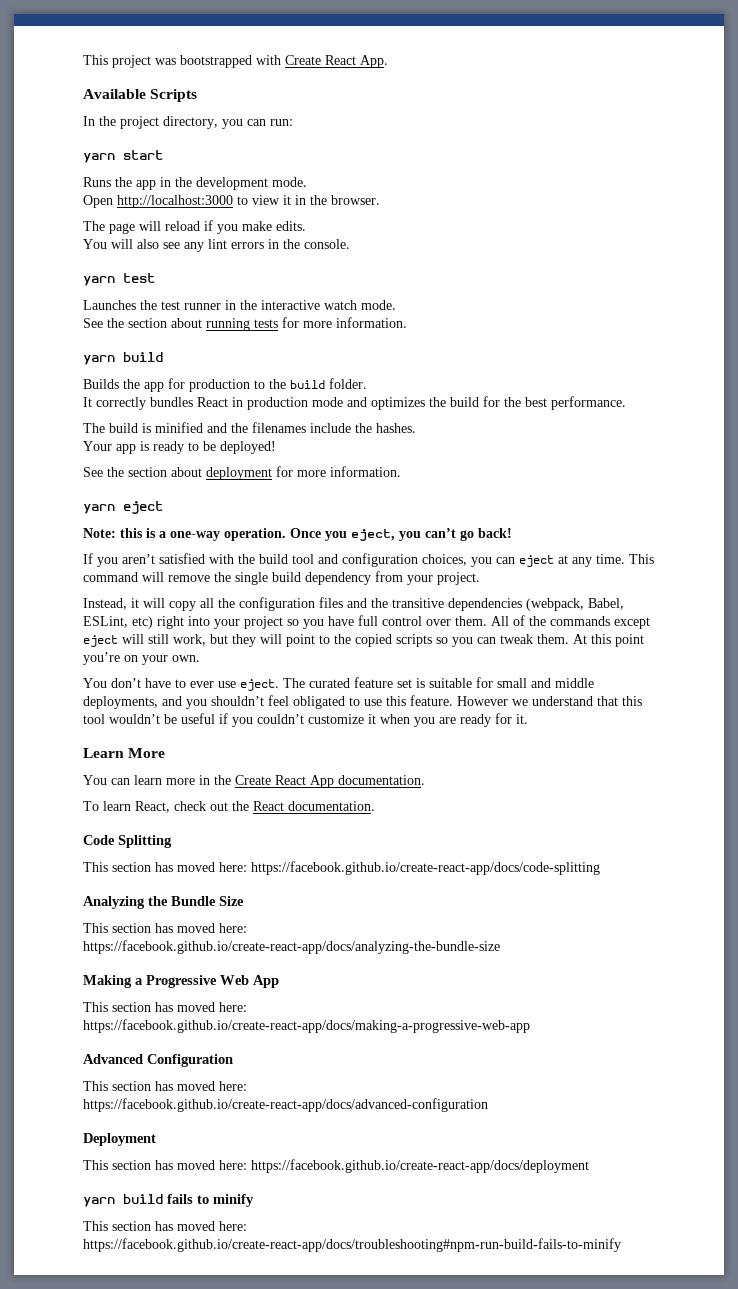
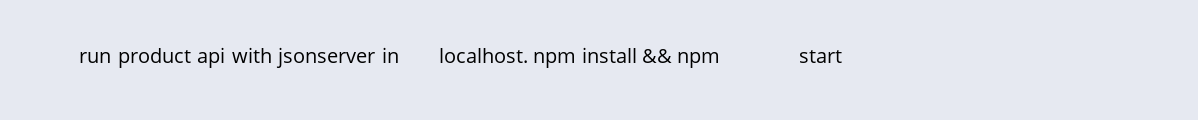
- This project was bootstrapped with Create React App.
- Available Scripts
- In the project directory, you can run:
- yarn start
- Runs the app in the development mode.
- Open http://localhost:3000 to view it in the browser.
- The page will reload if you make edits.
- You will also see any lint errors in the console.
- yarn test
- Launches the test runner in the interactive watch mode.
- See the section about running tests for more information.
- yarn build
- Builds the app for production to the build folder.
- It correctly bundles React in production mode and optimizes the build for the best performance.
- The build is minified and the filenames include the hashes.
- Your app is ready to be deployed!
- See the section about deployment for more information.
- yarn eject
- Note: this is a one-way operation. Once you eject, you can’t go back!
- If you aren’t satisfied with the build tool and configuration choices, you can eject at any time. This command will remove the single build dependency from your project.
- Instead, it will copy all the configuration files and the transitive dependencies (webpack, Babel, ESLint, etc) right into your project so you have full control over them. All of the commands except eject will still work, but they will point to the copied scripts so you can tweak them. At this point you’re on your own.
- You don’t have to ever use eject. The curated feature set is suitable for small and middle deployments, and you shouldn’t feel obligated to use this feature. However we understand that this tool wouldn’t be useful if you couldn’t customize it when you are ready for it.
- Learn More
- You can learn more in the Create React App documentation.
- To learn React, check out the React documentation.
- Code Splitting
- This section has moved here: https://facebook.github.io/create-react-app/docs/code-splitting
- Analyzing the Bundle Size
- This section has moved here: https://facebook.github.io/create-react-app/docs/analyzing-the-bundle-size
- Making a Progressive Web App
- This section has moved here: https://facebook.github.io/create-react-app/docs/making-a-progressive-web-app
- Advanced Configuration
- This section has moved here: https://facebook.github.io/create-react-app/docs/advanced-configuration
- Deployment
- This section has moved here: https://facebook.github.io/create-react-app/docs/deployment
- yarn build fails to minify
- This section has moved here: https://facebook.github.io/create-react-app/docs/troubleshooting#npm-run-build-fails-to-minify
+ run product api with jsonserver in localhost. npm install && npm start

